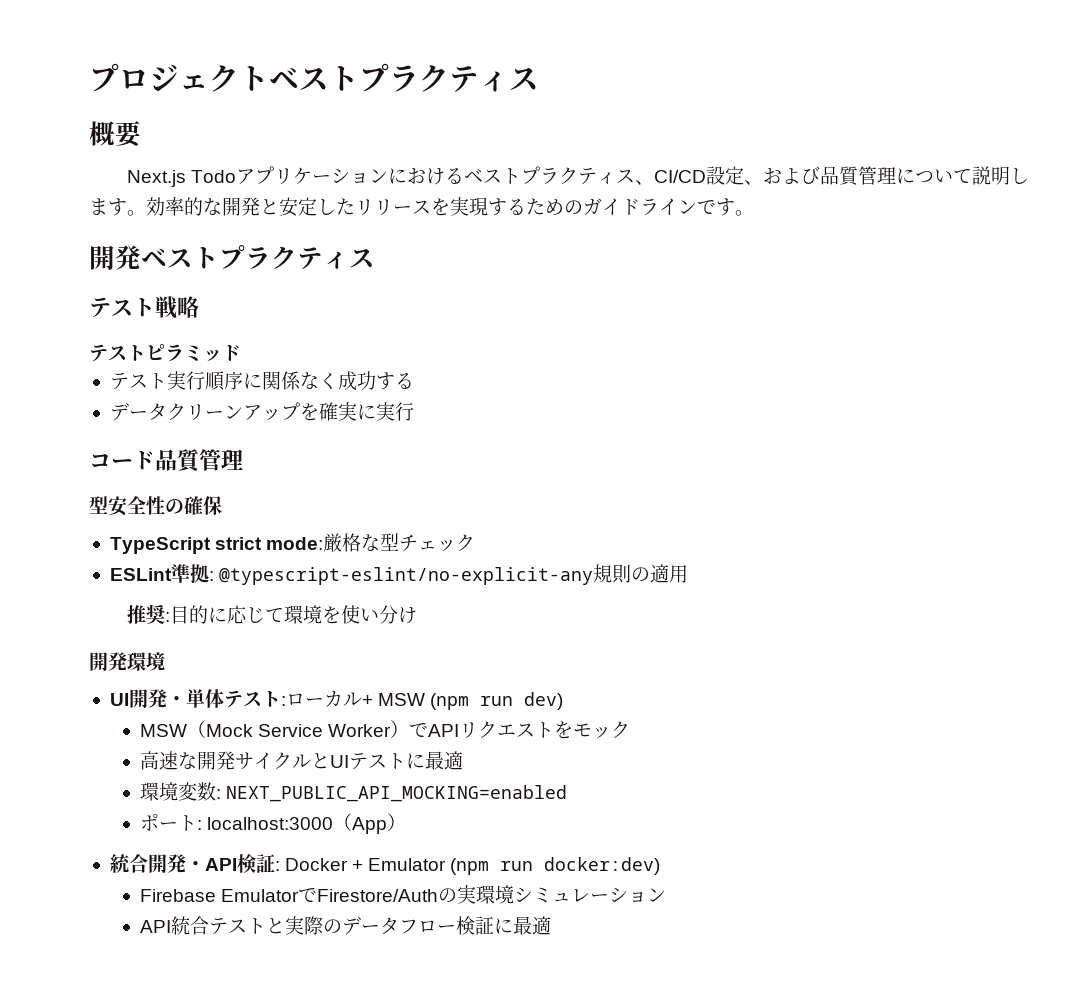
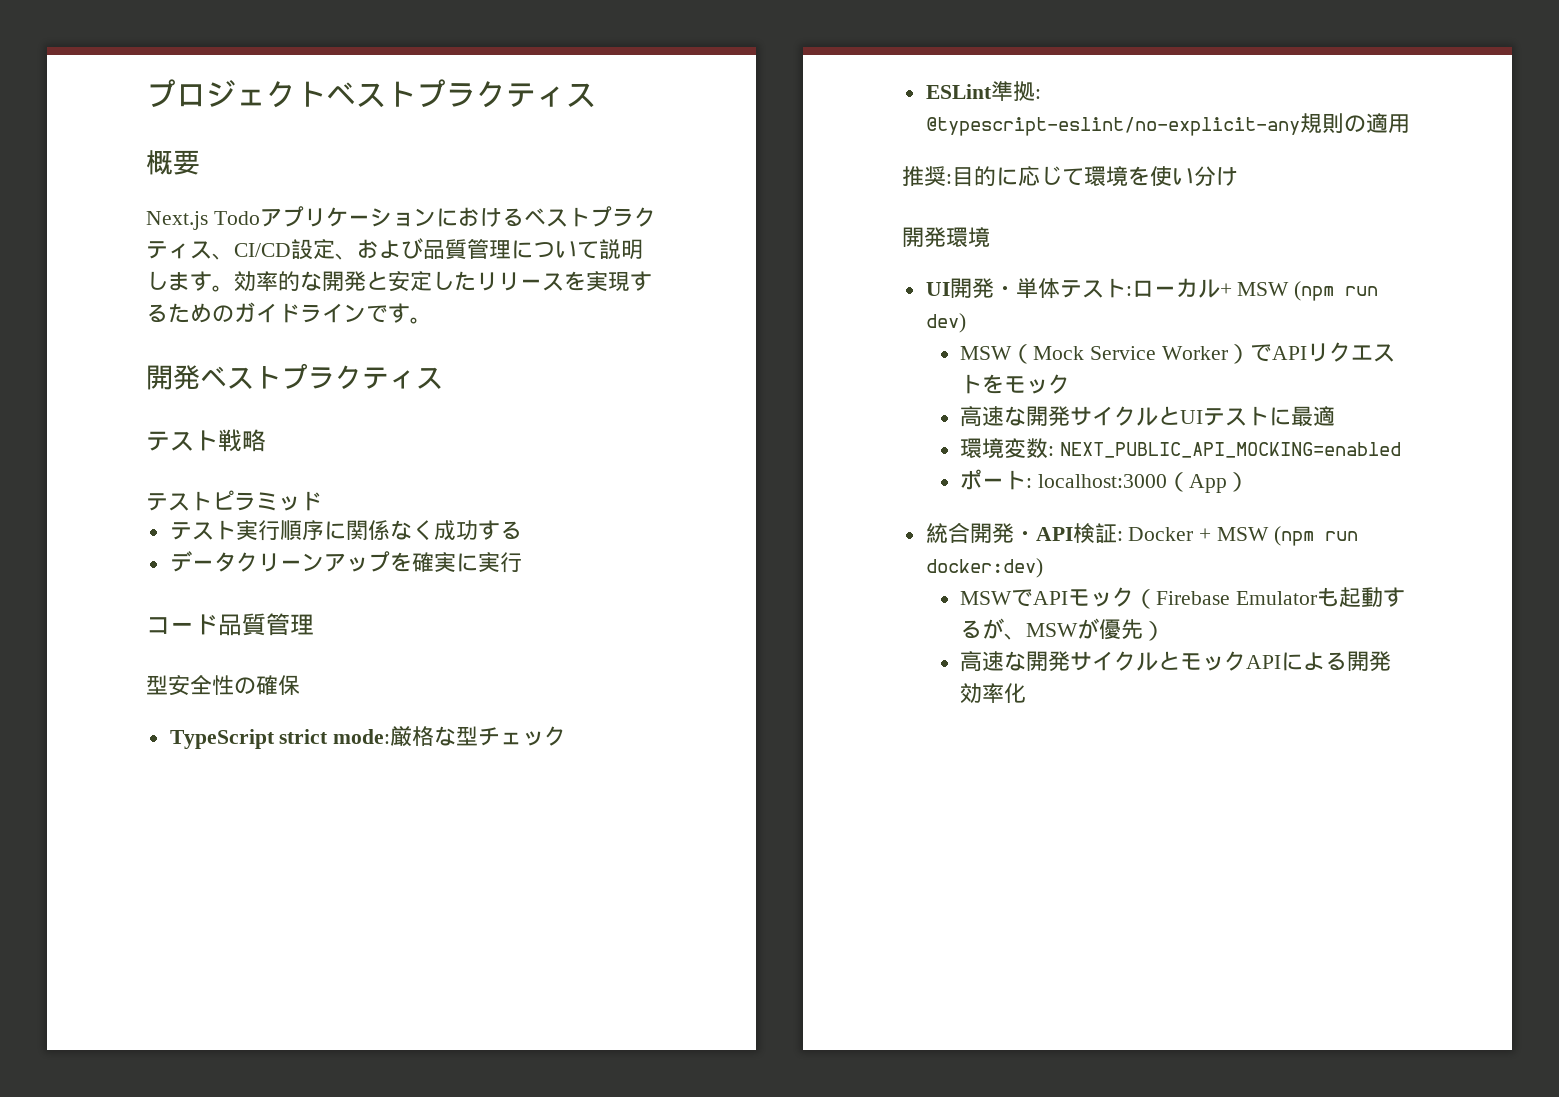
- 統合開発・API検証: Docker + Emulator (npm run docker:dev)
+ 統合開発・API検証: Docker + MSW (npm run docker:dev)
- Firebase EmulatorでFirestore/Authの実環境シミュレーション
- API統合テストと実際のデータフロー検証に最適
+ MSWでAPIモック（Firebase Emulatorも起動するが、MSWが優先）
+ 高速な開発サイクルとモックAPIによる開発効率化

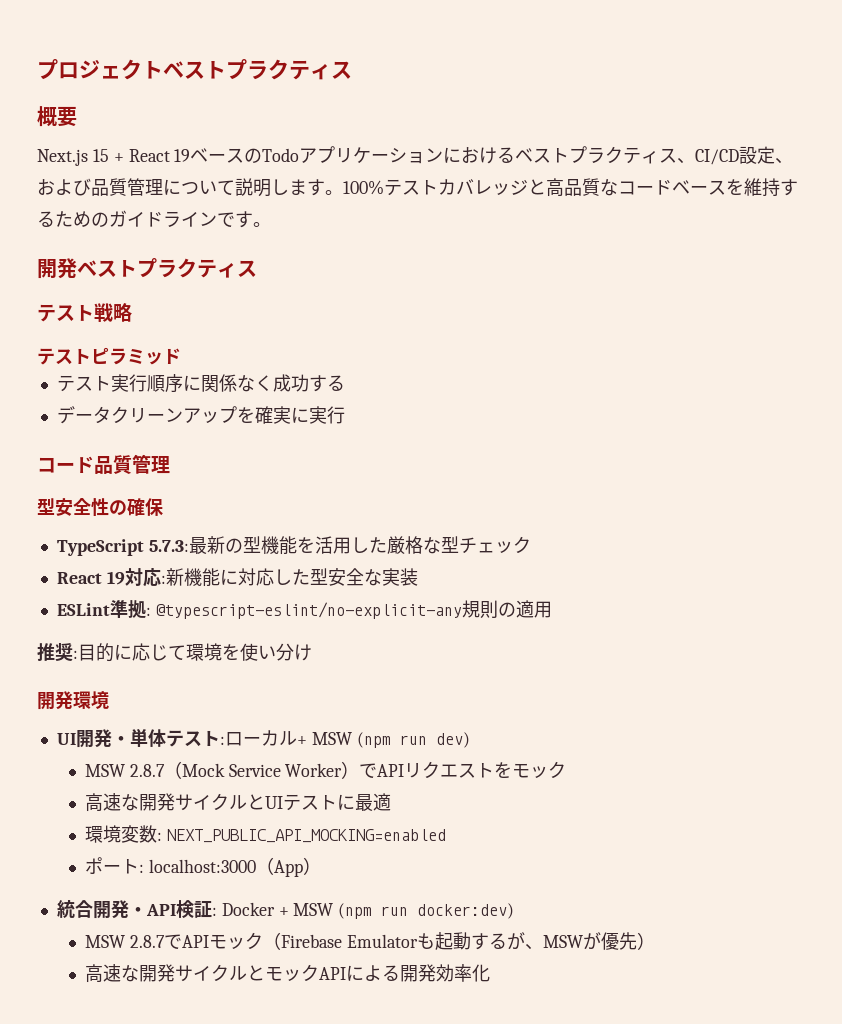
- Next.js Todoアプリケーションにおけるベストプラクティス、CI/CD設定、および品質管理について説明します。
+ Next.js 15 + React 19ベースのTodoアプリケーションにおけるベストプラクティス、CI/CD設定、および品質管理について説明します。
- 効率的な開発と安定したリリースを実現するためのガイドラインです。
+ 100%テストカバレッジと高品質なコードベースを維持するためのガイドラインです。
- TypeScript strict mode:厳格な型チェック
+ TypeScript 5.7.3:最新の型機能を活用した厳格な型チェック
+ React 19対応:新機能に対応した型安全な実装
- MSW（Mock Service Worker）でAPIリクエストをモック
+ MSW 2.8.7（Mock Service Worker）でAPIリクエストをモック
- MSWでAPIモック（Firebase Emulatorも起動するが、MSWが優先）
+ MSW 2.8.7でAPIモック（Firebase Emulatorも起動するが、MSWが優先）

